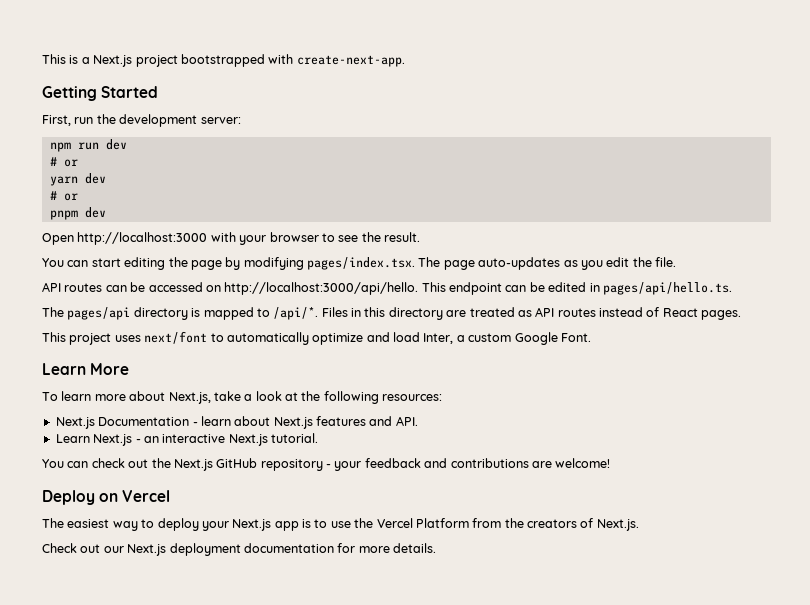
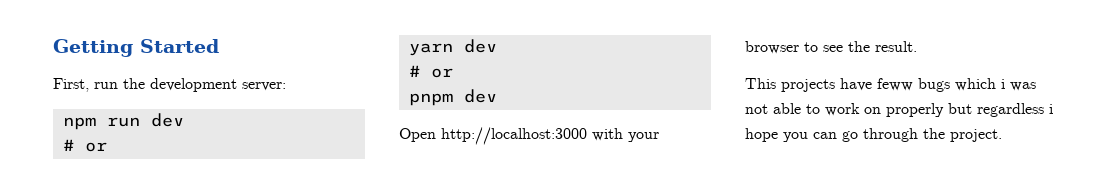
- This is a Next.js project bootstrapped with create-next-app.
- You can start editing the page by modifying pages/index.tsx. The page auto-updates as you edit the file.
- API routes can be accessed on http://localhost:3000/api/hello. This endpoint can be edited in pages/api/hello.ts.
- The pages/api directory is mapped to /api/*. Files in this directory are treated as API routes instead of React pages.
- This project uses next/font to automatically optimize and load Inter, a custom Google Font.
- Learn More
- To learn more about Next.js, take a look at the following resources:
- Next.js Documentation - learn about Next.js features and API.
- Learn Next.js - an interactive Next.js tutorial.
- You can check out the Next.js GitHub repository - your feedback and contributions are welcome!
- Deploy on Vercel
- The easiest way to deploy your Next.js app is to use the Vercel Platform from the creators of Next.js.
- Check out our Next.js deployment documentation for more details.
+ This projects have feww bugs which i was not able to work on properly but regardless i hope you can go through the project.

